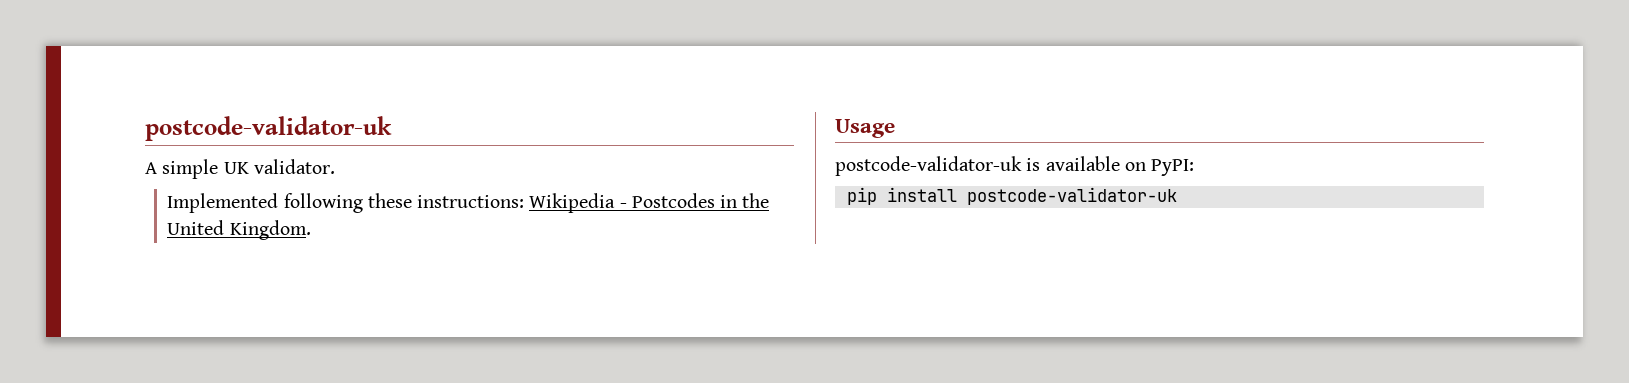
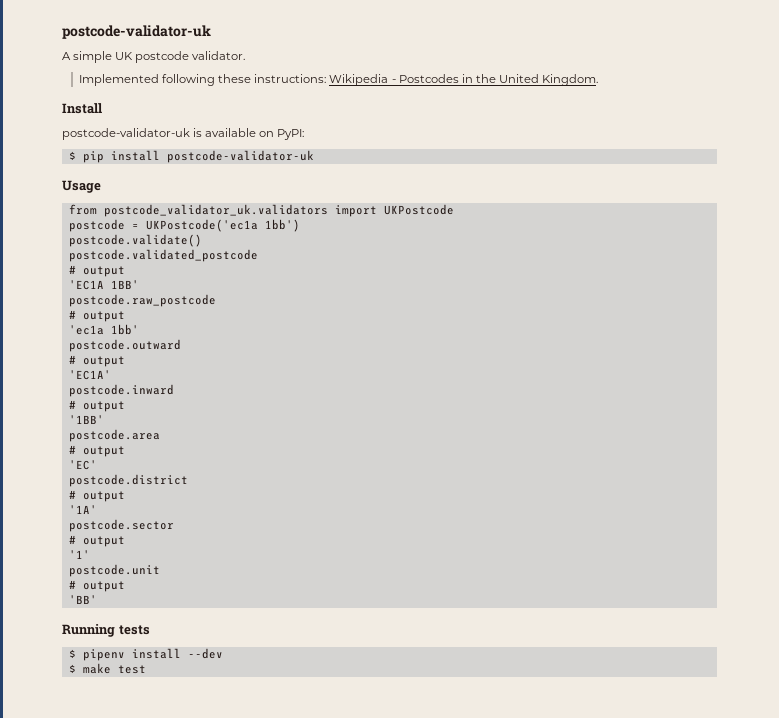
- A simple UK validator.
+ A simple UK postcode validator.
- Usage
+ Install
- pip install postcode-validator-uk
+ $ pip install postcode-validator-uk
+ Usage
+ from postcode_validator_uk.validators import UKPostcode
+ postcode = UKPostcode('ec1a 1bb')
+ postcode.validate()
+ postcode.validated_postcode
+ # output
+ 'EC1A 1BB'
+ postcode.raw_postcode
+ # output
+ 'ec1a 1bb'
+ postcode.outward
+ # output
+ 'EC1A'
+ postcode.inward
+ # output
+ '1BB'
+ postcode.area
+ # output
+ 'EC'
+ postcode.district
+ # output
+ '1A'
+ postcode.sector
+ # output
+ '1'
+ postcode.unit
+ # output
+ 'BB'
+ Running tests
+ $ pipenv install --dev
+ $ make test

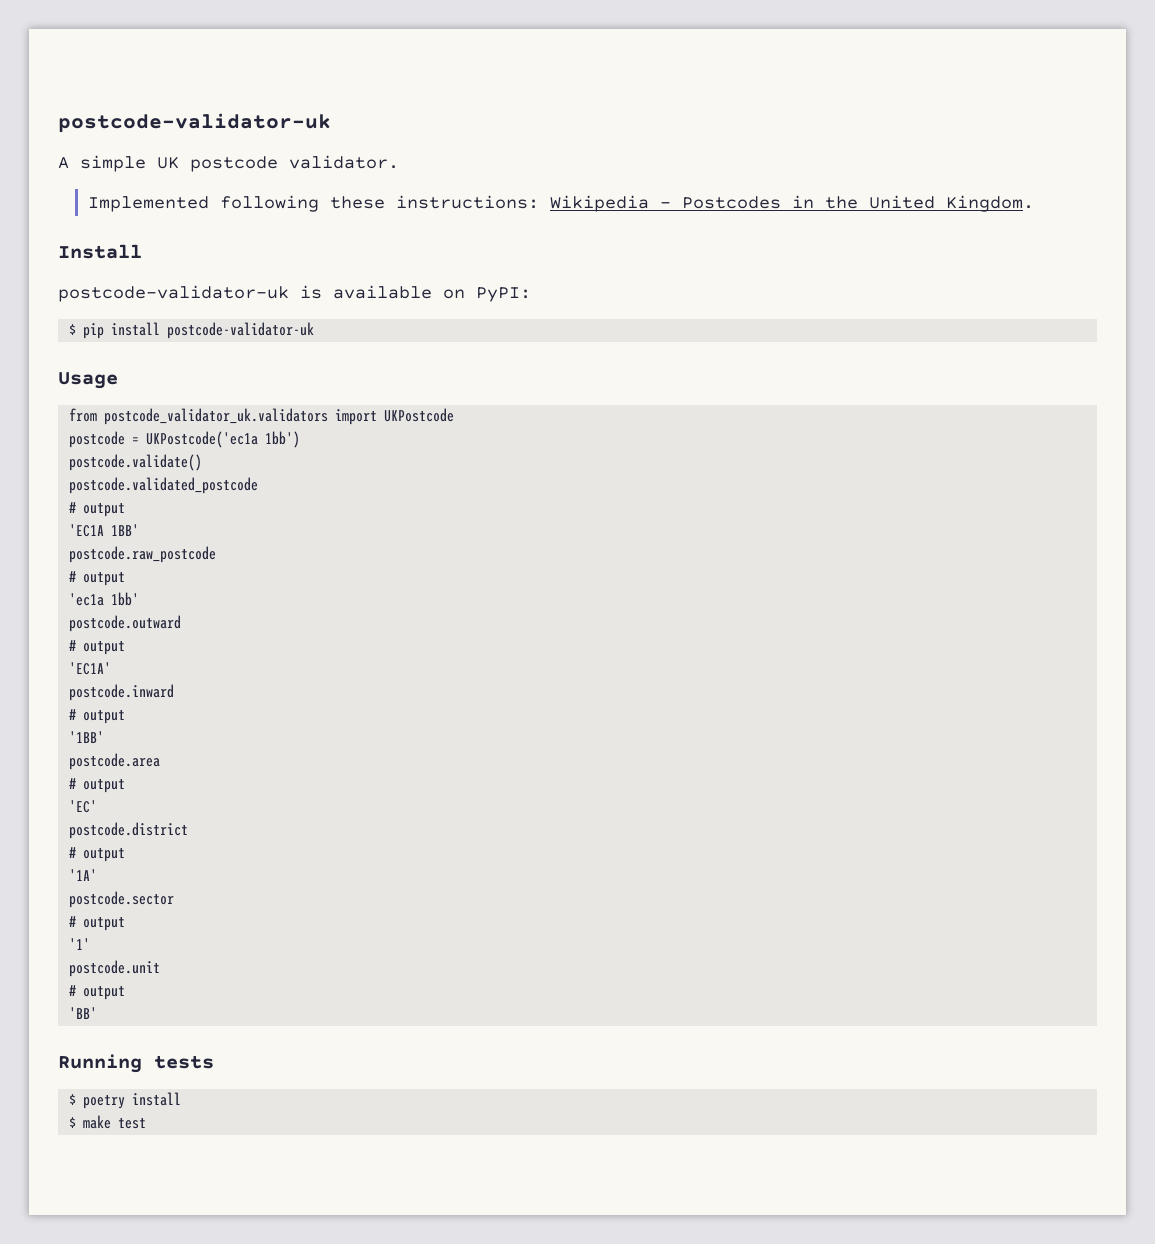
- $ pipenv install --dev
+ $ poetry install

